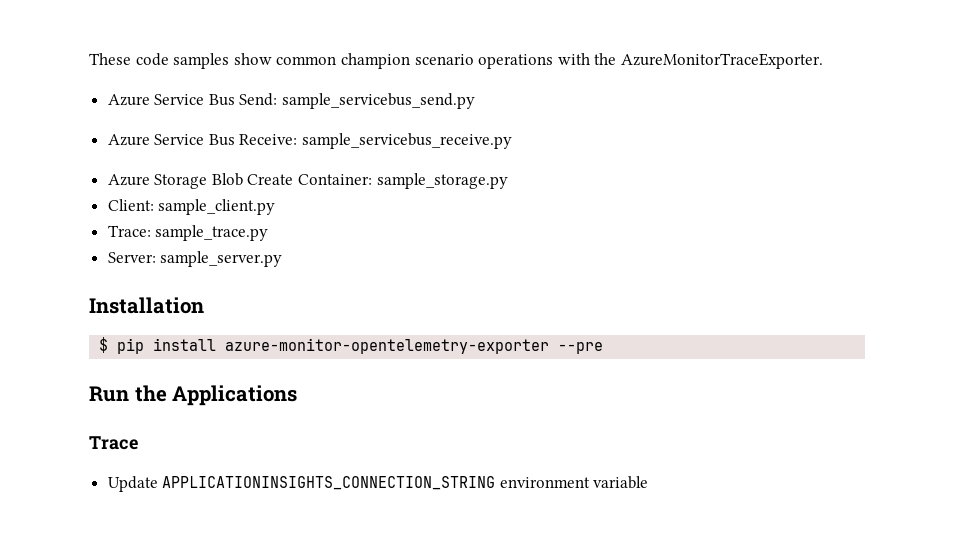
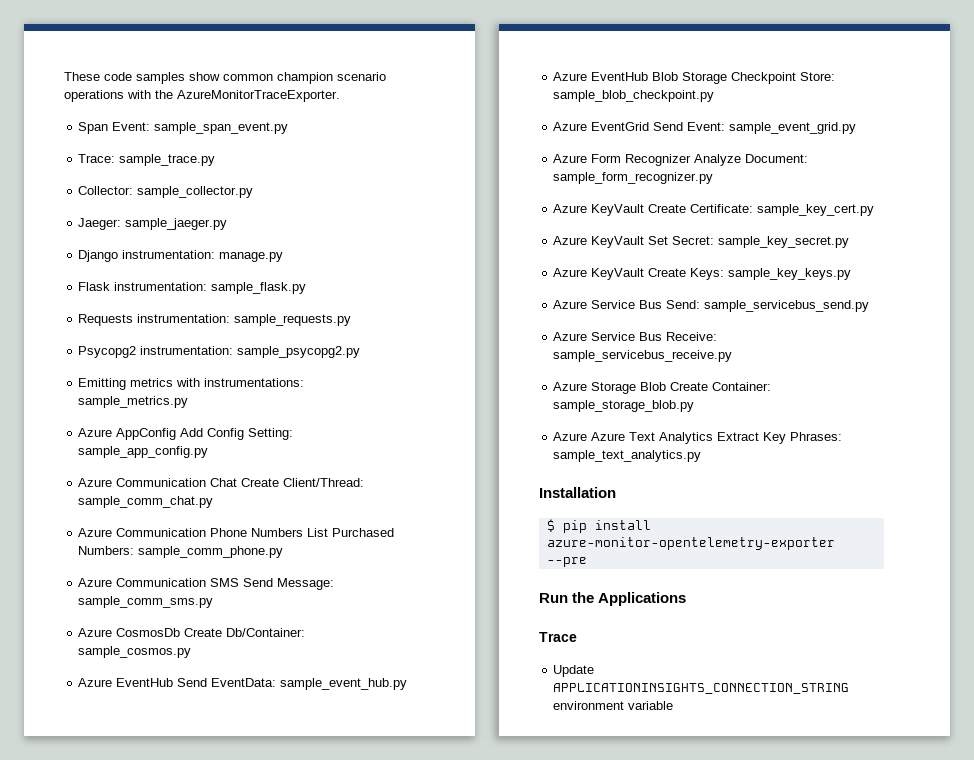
+ Span Event: sample_span_event.py
+ Trace: sample_trace.py
+ Collector: sample_collector.py
+ Jaeger: sample_jaeger.py
+ Django instrumentation: manage.py
+ Flask instrumentation: sample_flask.py
+ Requests instrumentation: sample_requests.py
+ Psycopg2 instrumentation: sample_psycopg2.py
+ Emitting metrics with instrumentations: sample_metrics.py
+ Azure AppConfig Add Config Setting: sample_app_config.py
+ Azure Communication Chat Create Client/Thread: sample_comm_chat.py
+ Azure Communication Phone Numbers List Purchased Numbers: sample_comm_phone.py
+ Azure Communication SMS Send Message: sample_comm_sms.py
+ Azure CosmosDb Create Db/Container: sample_cosmos.py
+ Azure EventHub Send EventData: sample_event_hub.py
+ Azure EventHub Blob Storage Checkpoint Store: sample_blob_checkpoint.py
+ Azure EventGrid Send Event: sample_event_grid.py
+ Azure Form Recognizer Analyze Document: sample_form_recognizer.py
+ Azure KeyVault Create Certificate: sample_key_cert.py
+ Azure KeyVault Set Secret: sample_key_secret.py
+ Azure KeyVault Create Keys: sample_key_keys.py
- Azure Storage Blob Create Container: sample_storage.py
- Client: sample_client.py
- Trace: sample_trace.py
- Server: sample_server.py
+ Azure Storage Blob Create Container: sample_storage_blob.py
+ Azure Azure Text Analytics Extract Key Phrases: sample_text_analytics.py

